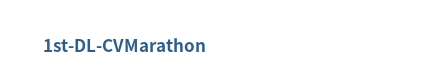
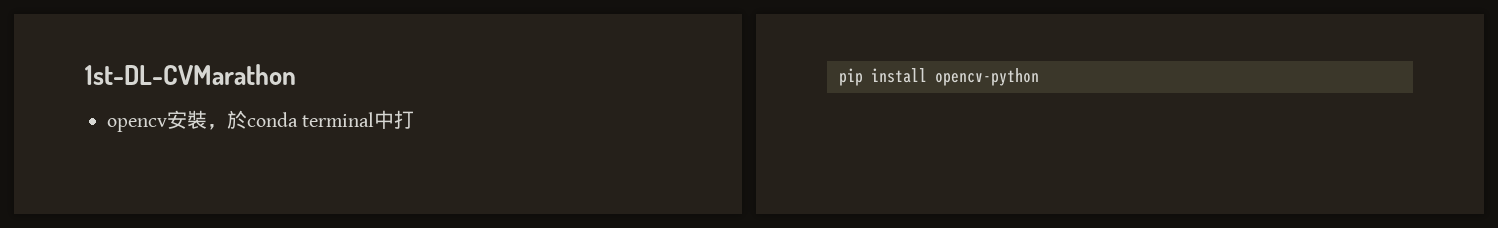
+ opencv安裝，於conda terminal中打
+ pip install opencv-python

